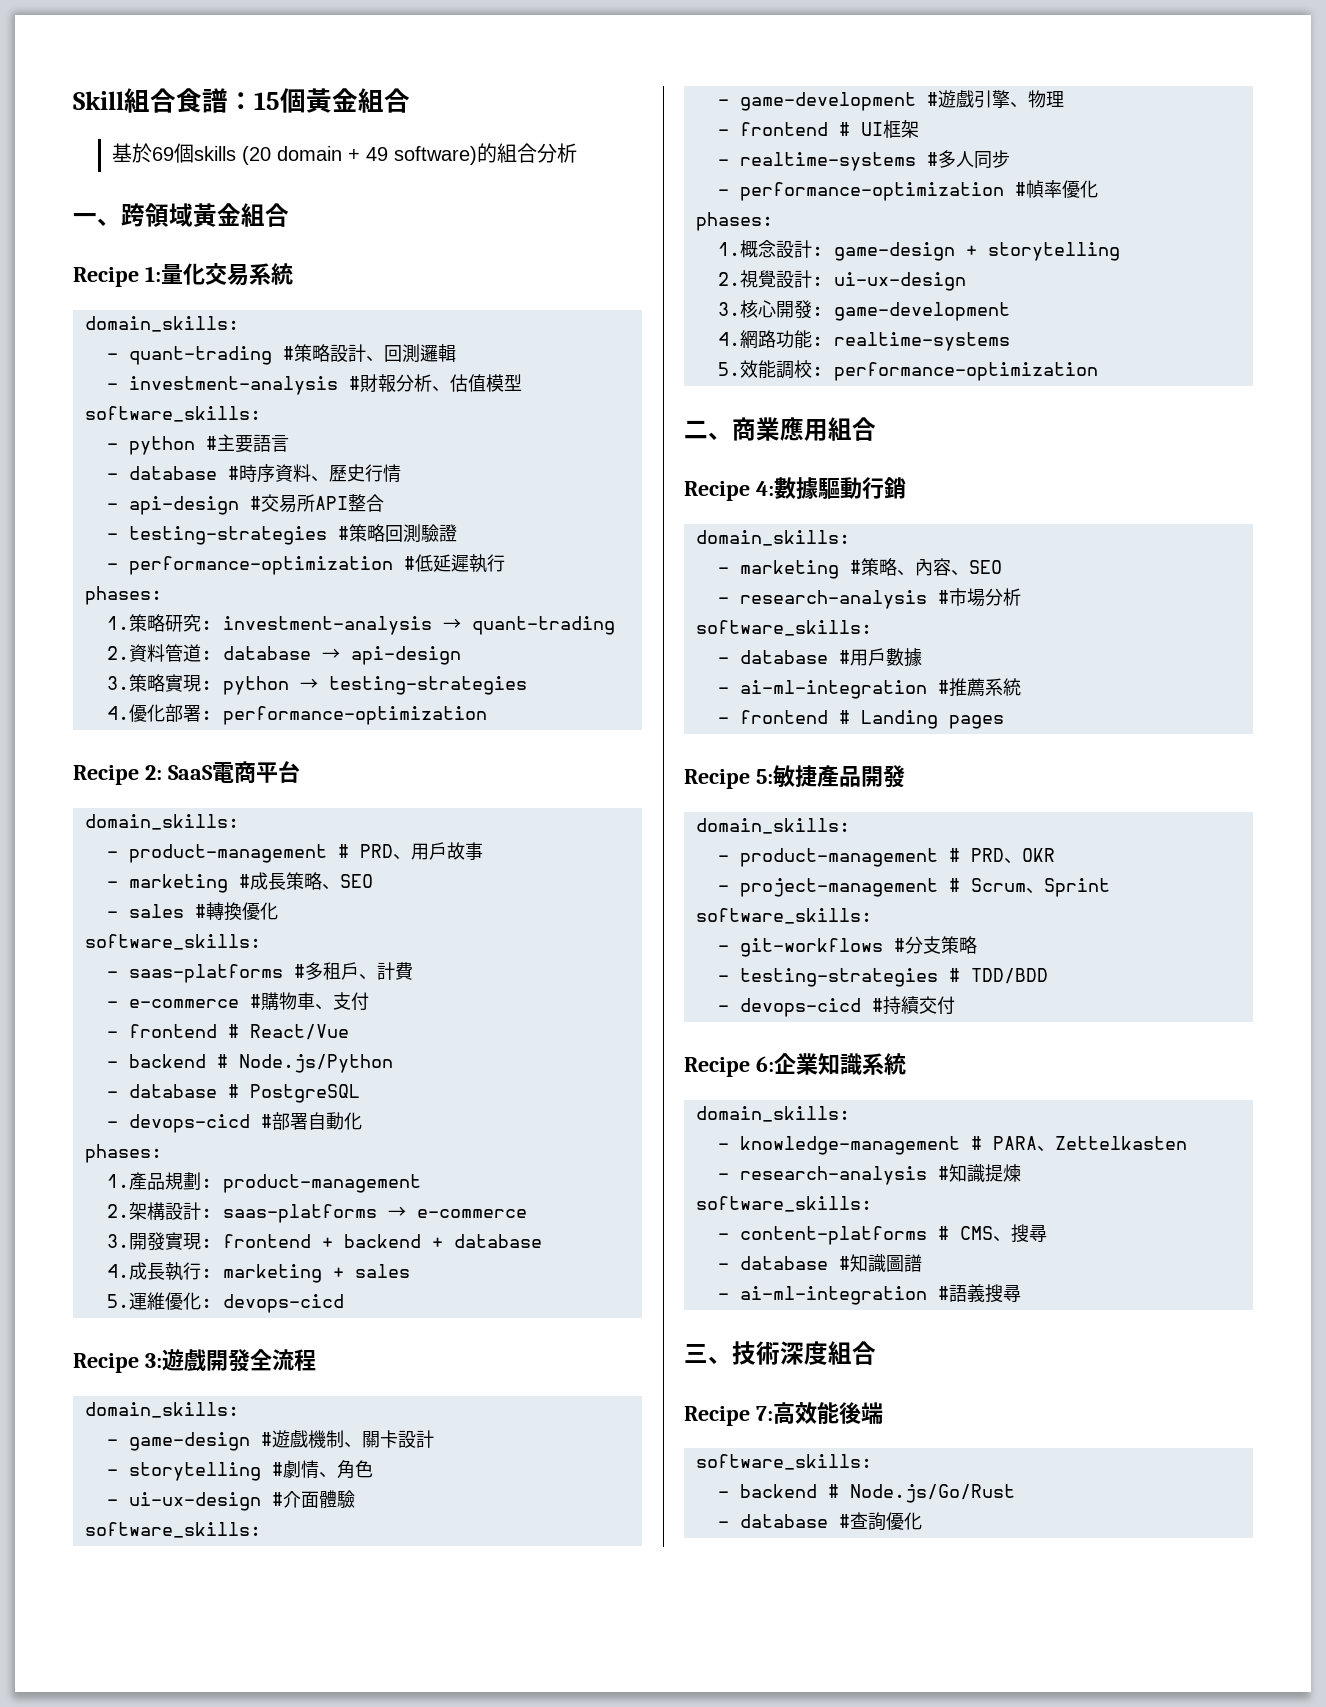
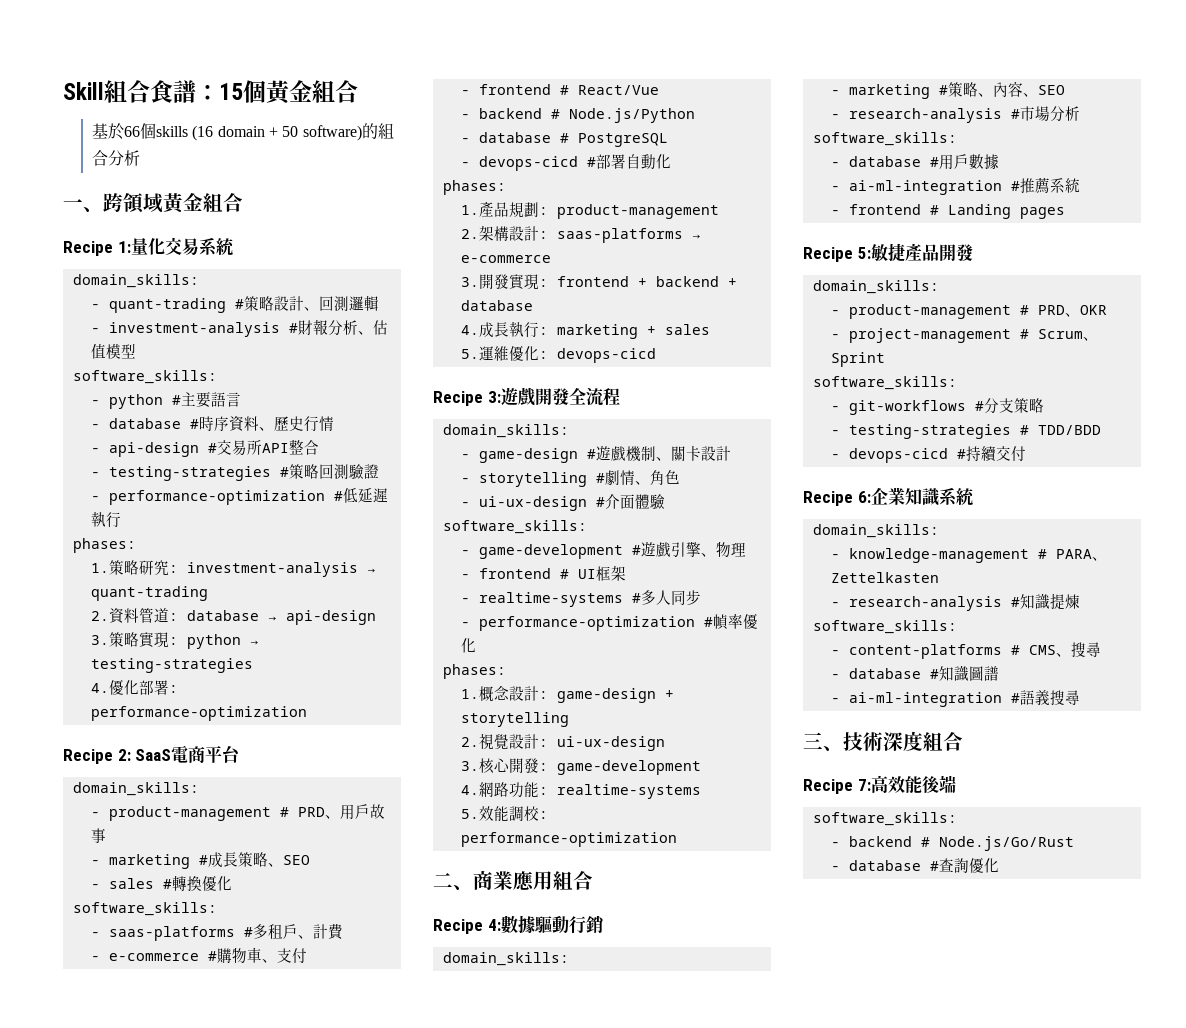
- 基於69個skills (20 domain + 49 software)的組合分析
+ 基於66個skills (16 domain + 50 software)的組合分析

